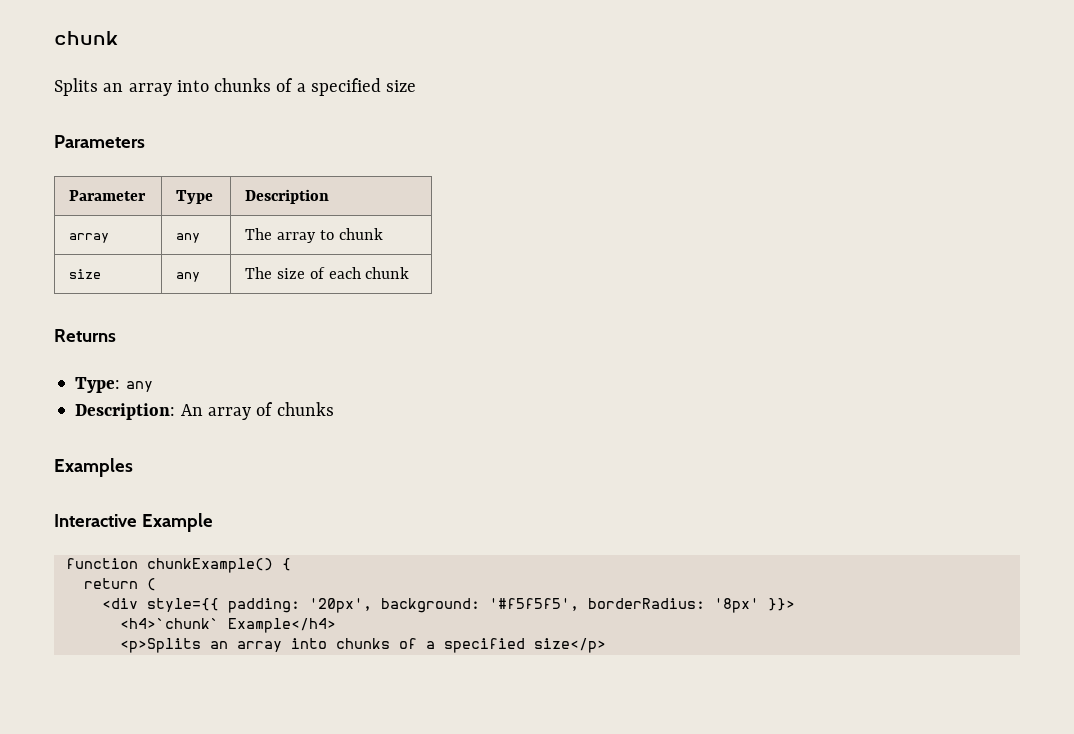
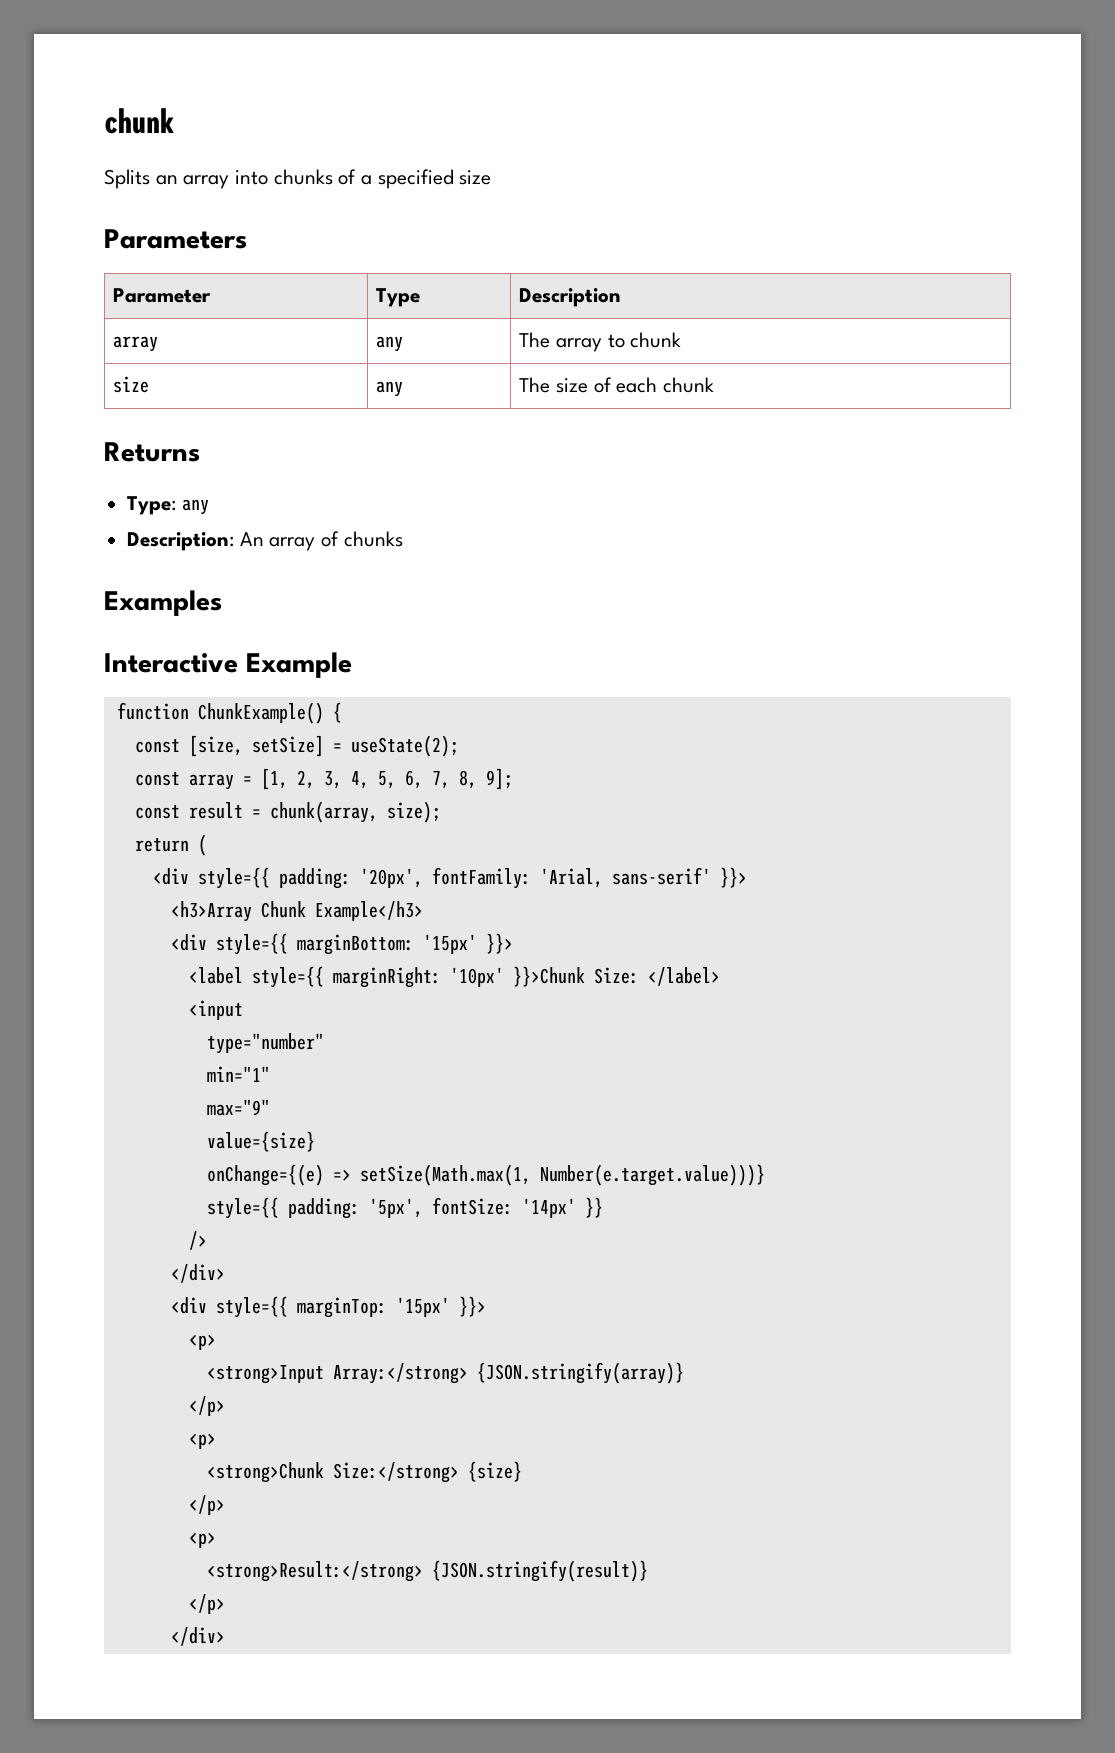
- function chunkExample() {
+ function ChunkExample() {
+ const [size, setSize] = useState(2);
+ const array = [1, 2, 3, 4, 5, 6, 7, 8, 9];
+ const result = chunk(array, size);
- <div style={{ padding: '20px', background: '#f5f5f5', borderRadius: '8px' }}>
- <h4>`chunk` Example</h4>
- <p>Splits an array into chunks of a specified size</p>
+ <div style={{ padding: '20px', fontFamily: 'Arial, sans-serif' }}>
+ <h3>Array Chunk Example</h3>
+ <div style={{ marginBottom: '15px' }}>
+ <label style={{ marginRight: '10px' }}>Chunk Size: </label>
+ <input
+ type="number"
+ min="1"
+ max="9"
+ value={size}
+ onChange={(e) => setSize(Math.max(1, Number(e.target.value)))}
+ style={{ padding: '5px', fontSize: '14px' }}
+ />
+ </div>
+ <div style={{ marginTop: '15px' }}>
+ <p>
+ <strong>Input Array:</strong> {JSON.stringify(array)}
+ </p>
+ <p>
+ <strong>Chunk Size:</strong> {size}
+ </p>
+ <p>
+ <strong>Result:</strong> {JSON.stringify(result)}
+ </p>
+ </div>

